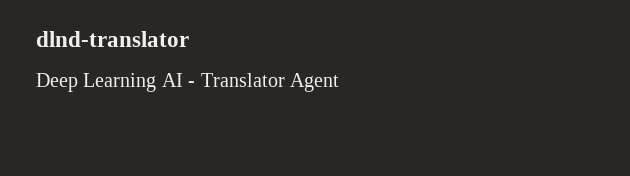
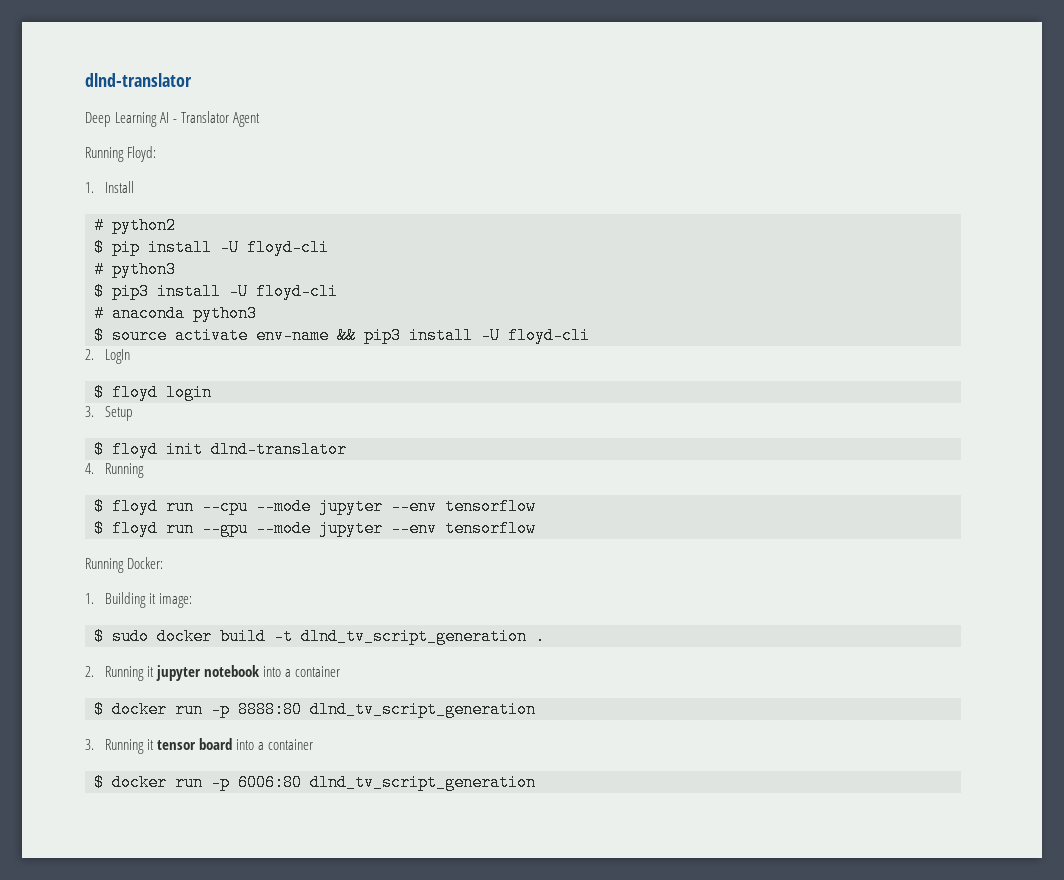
+ Running Floyd:
+ 1. Install
+ # python2
+ $ pip install -U floyd-cli
+ # python3
+ $ pip3 install -U floyd-cli
+ # anaconda python3
+ $ source activate env-name && pip3 install -U floyd-cli
+ 2. LogIn
+ $ floyd login
+ 3. Setup
+ $ floyd init dlnd-translator
+ 4. Running
+ $ floyd run --cpu --mode jupyter --env tensorflow
+ $ floyd run --gpu --mode jupyter --env tensorflow
+ Running Docker:
+ 1. Building it image:
+ $ sudo docker build -t dlnd_tv_script_generation .
+ 2. Running it jupyter notebook into a container
+ $ docker run -p 8888:80 dlnd_tv_script_generation
+ 3. Running it tensor board into a container
+ $ docker run -p 6006:80 dlnd_tv_script_generation

